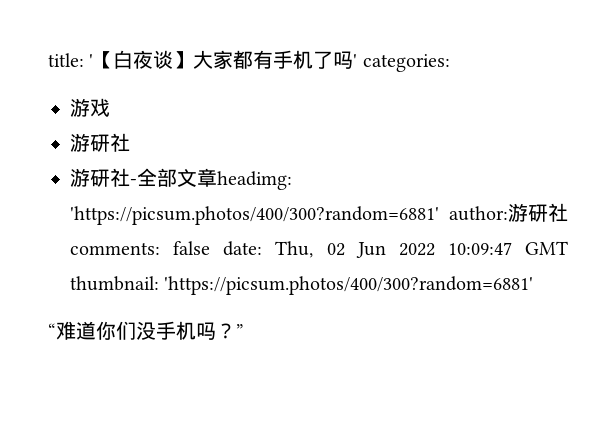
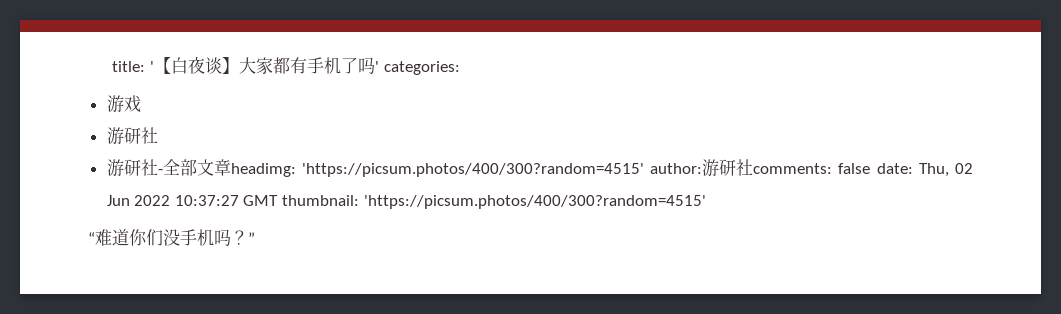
- 游研社-全部文章headimg: 'https://picsum.photos/400/300?random=6881' author:游研社comments: false date: Thu, 02 Jun 2022 10:09:47 GMT thumbnail: 'https://picsum.photos/400/300?random=6881'
+ 游研社-全部文章headimg: 'https://picsum.photos/400/300?random=4515' author:游研社comments: false date: Thu, 02 Jun 2022 10:37:27 GMT thumbnail: 'https://picsum.photos/400/300?random=4515'

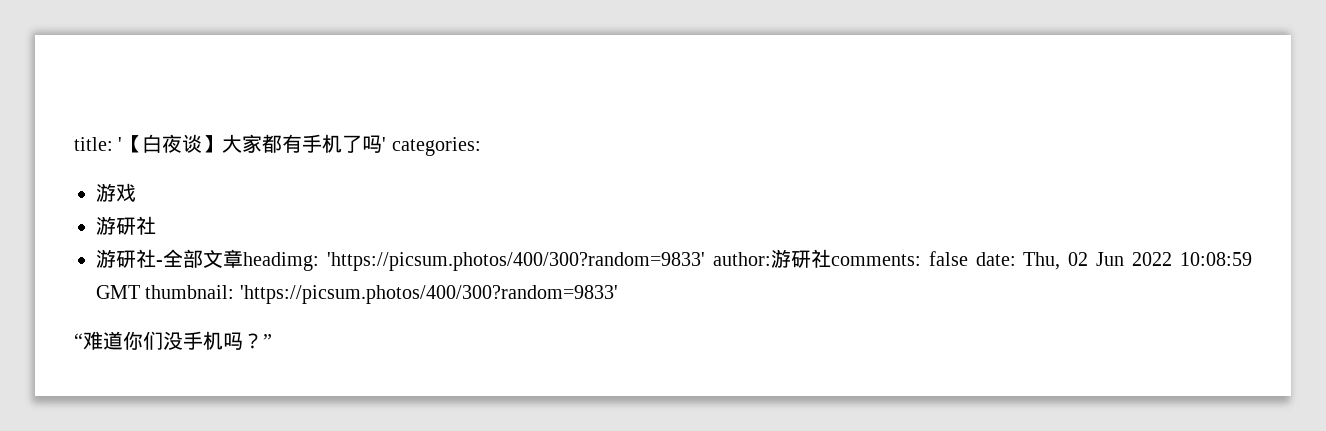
- 游研社-全部文章headimg: 'https://picsum.photos/400/300?random=4515' author:游研社comments: false date: Thu, 02 Jun 2022 10:37:27 GMT thumbnail: 'https://picsum.photos/400/300?random=4515'
+ 游研社-全部文章headimg: 'https://picsum.photos/400/300?random=9833' author:游研社comments: false date: Thu, 02 Jun 2022 10:08:59 GMT thumbnail: 'https://picsum.photos/400/300?random=9833'

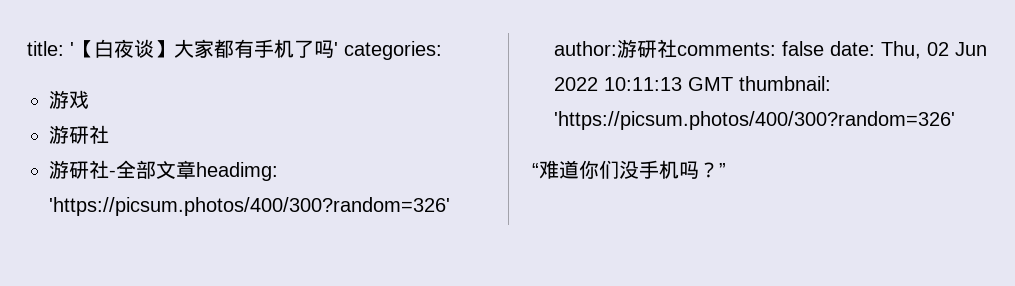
- 游研社-全部文章headimg: 'https://picsum.photos/400/300?random=9833' author:游研社comments: false date: Thu, 02 Jun 2022 10:08:59 GMT thumbnail: 'https://picsum.photos/400/300?random=9833'
+ 游研社-全部文章headimg: 'https://picsum.photos/400/300?random=326' author:游研社comments: false date: Thu, 02 Jun 2022 10:11:13 GMT thumbnail: 'https://picsum.photos/400/300?random=326'

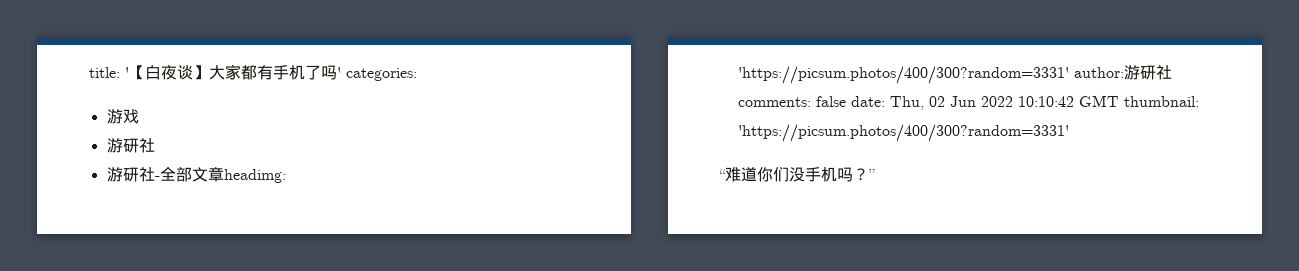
- 游研社-全部文章headimg: 'https://picsum.photos/400/300?random=326' author:游研社comments: false date: Thu, 02 Jun 2022 10:11:13 GMT thumbnail: 'https://picsum.photos/400/300?random=326'
+ 游研社-全部文章headimg: 'https://picsum.photos/400/300?random=3331' author:游研社comments: false date: Thu, 02 Jun 2022 10:10:42 GMT thumbnail: 'https://picsum.photos/400/300?random=3331'

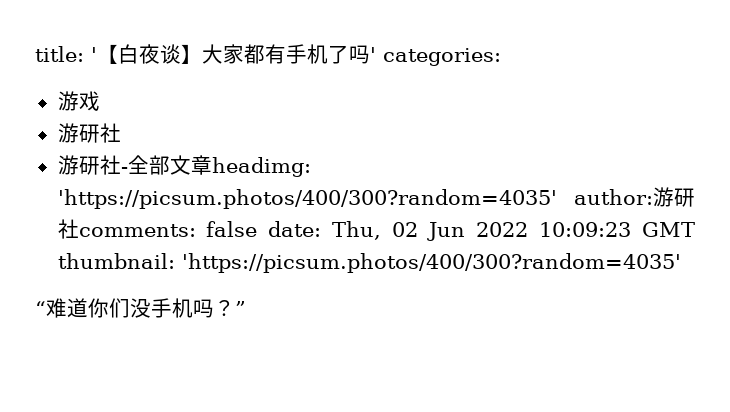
- 游研社-全部文章headimg: 'https://picsum.photos/400/300?random=3331' author:游研社comments: false date: Thu, 02 Jun 2022 10:10:42 GMT thumbnail: 'https://picsum.photos/400/300?random=3331'
+ 游研社-全部文章headimg: 'https://picsum.photos/400/300?random=4035' author:游研社comments: false date: Thu, 02 Jun 2022 10:09:23 GMT thumbnail: 'https://picsum.photos/400/300?random=4035'

